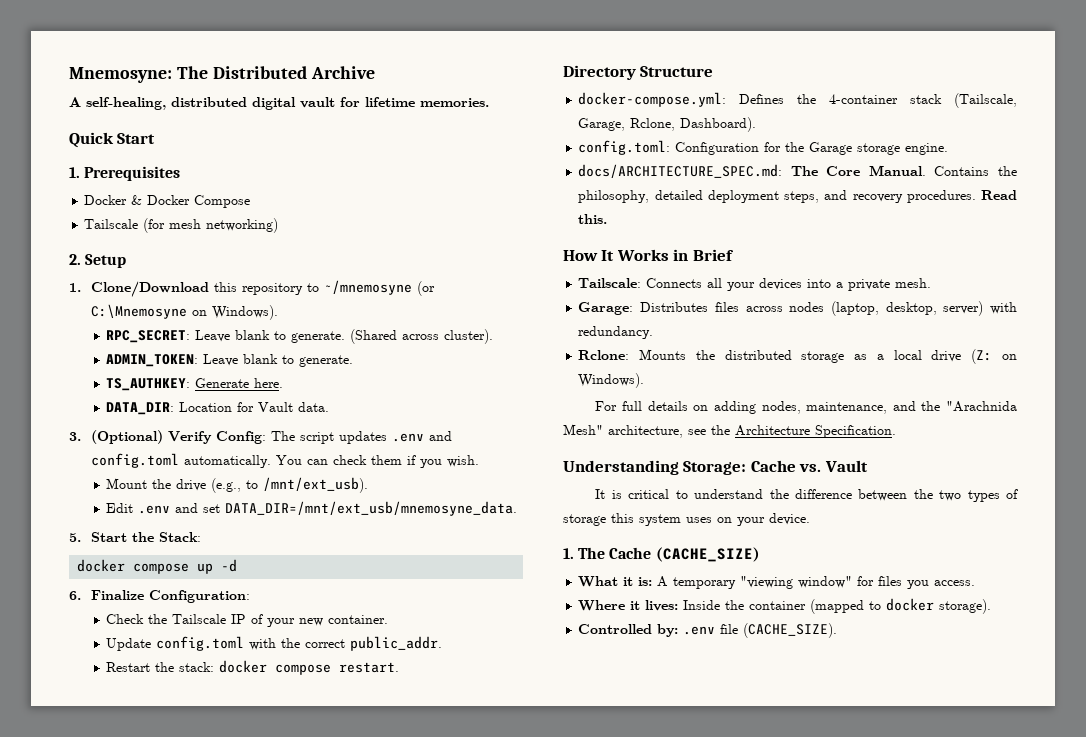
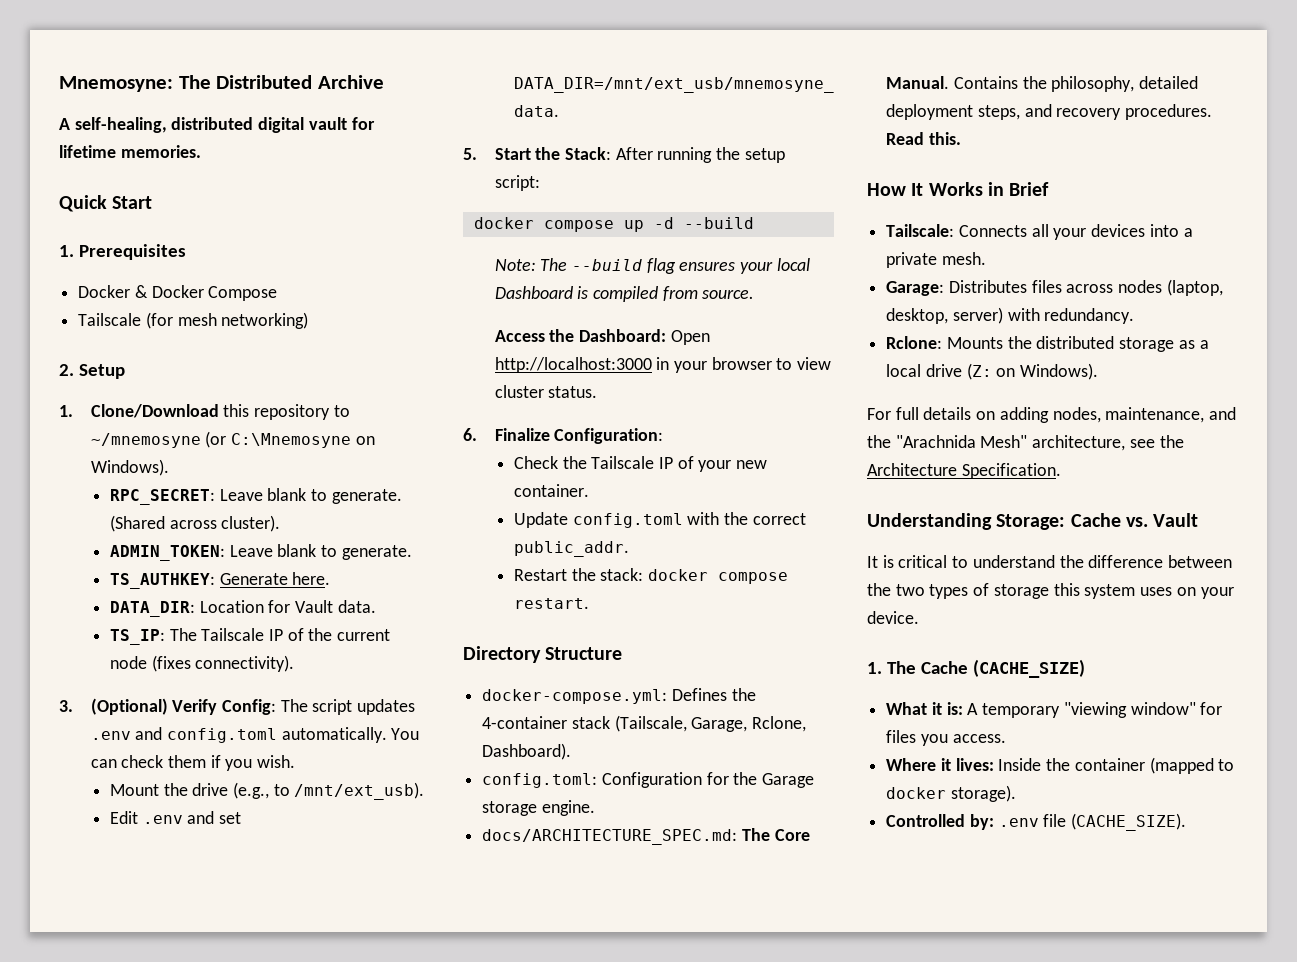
+ TS_IP: The Tailscale IP of the current node (fixes connectivity).
- 5. Start the Stack:
+ 5. Start the Stack: After running the setup script:
- docker compose up -d
+ docker compose up -d --build
+ Note: The --build flag ensures your local Dashboard is compiled from source.
+ Access the Dashboard: Open http://localhost:3000 in your browser to view cluster status.

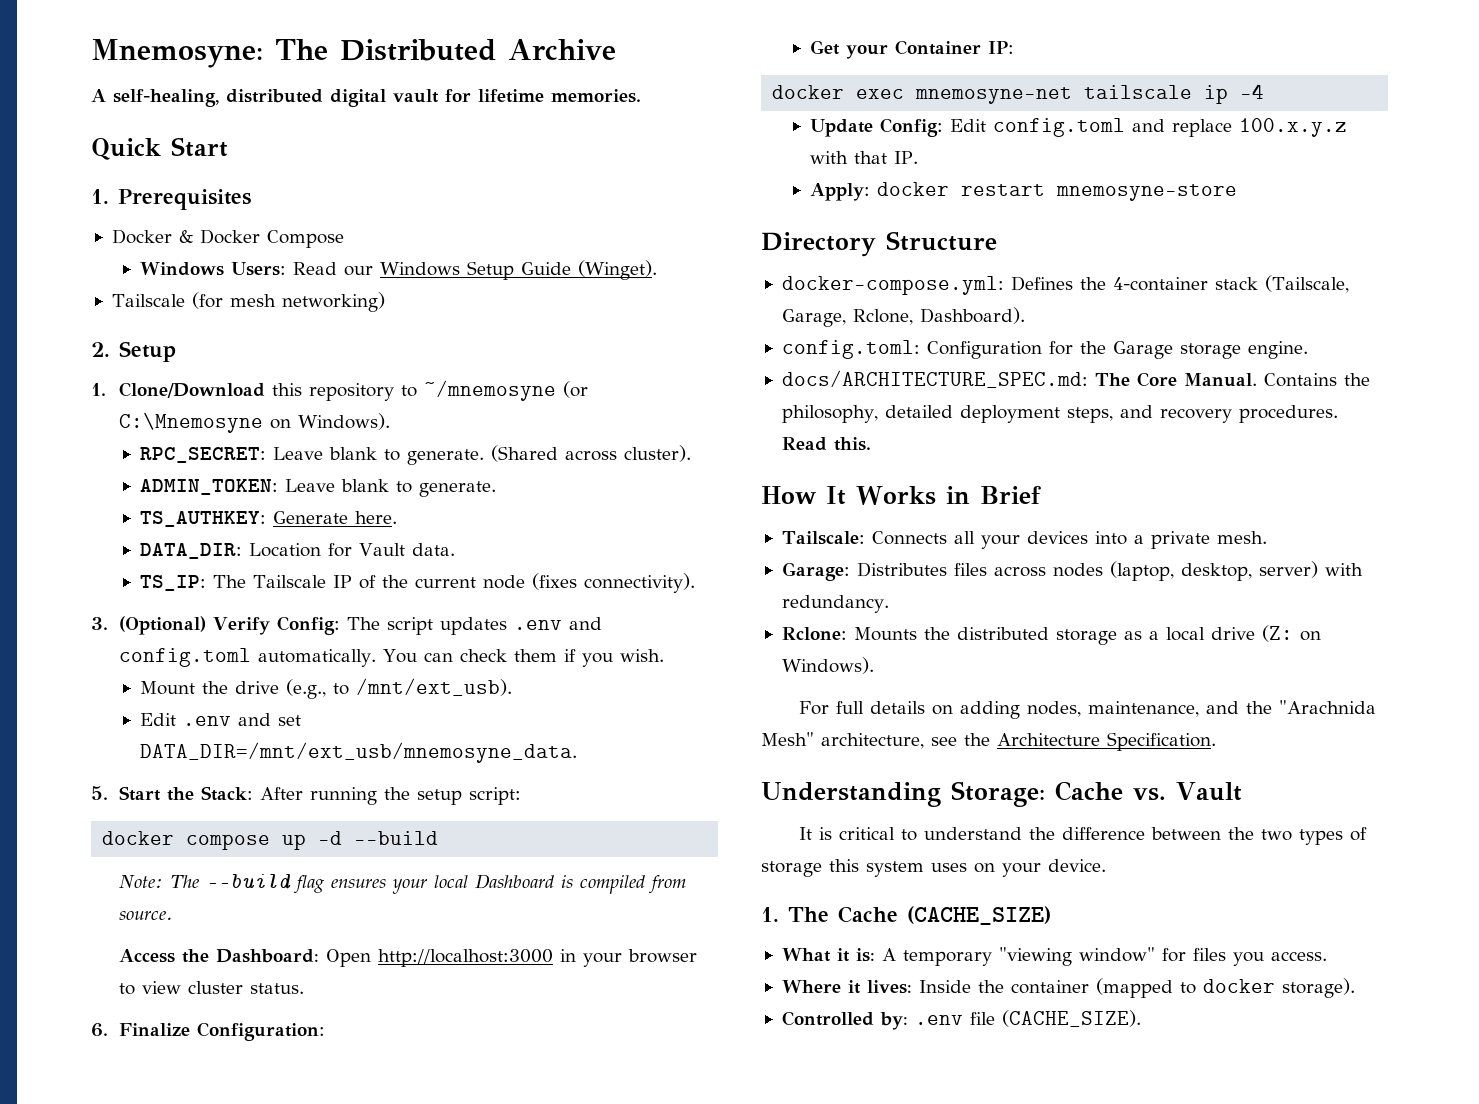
+ Windows Users: Read our Windows Setup Guide (Winget).
- Check the Tailscale IP of your new container.
- Update config.toml with the correct public_addr.
- Restart the stack: docker compose restart.
+ Get your Container IP:
+ docker exec mnemosyne-net tailscale ip -4
+ Update Config: Edit config.toml and replace 100.x.y.z with that IP.
+ Apply: docker restart mnemosyne-store

